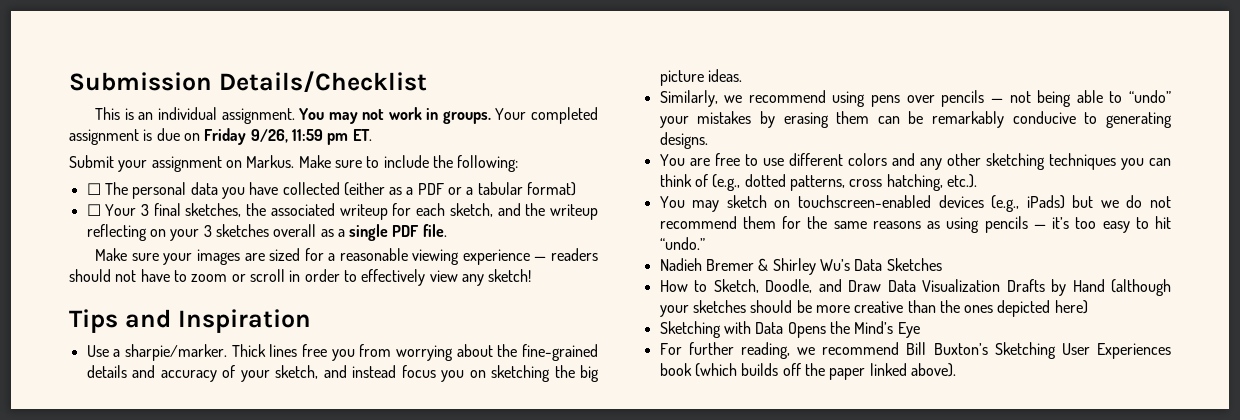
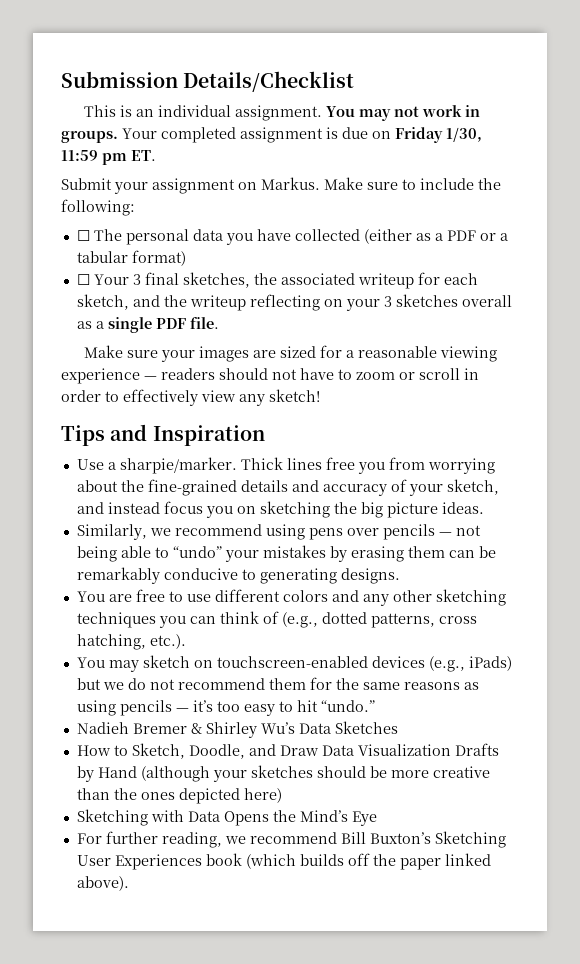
- Your completed assignment is due on Friday 9/26, 11:59 pm ET.
+ Your completed assignment is due on Friday 1/30, 11:59 pm ET.

